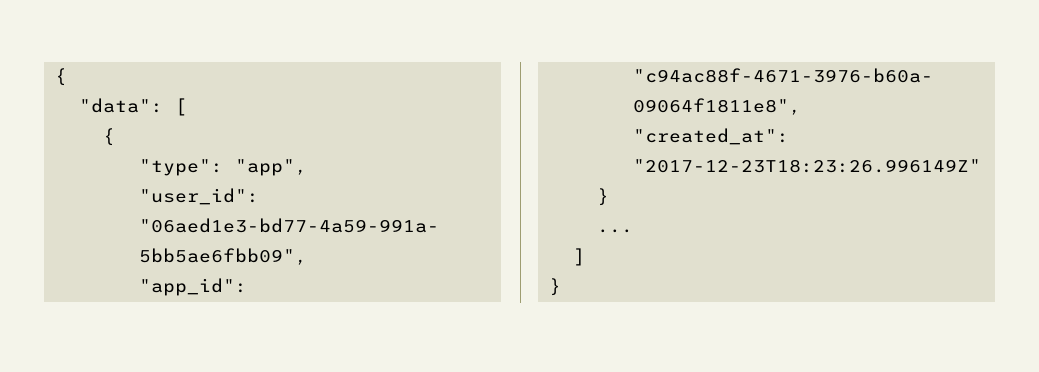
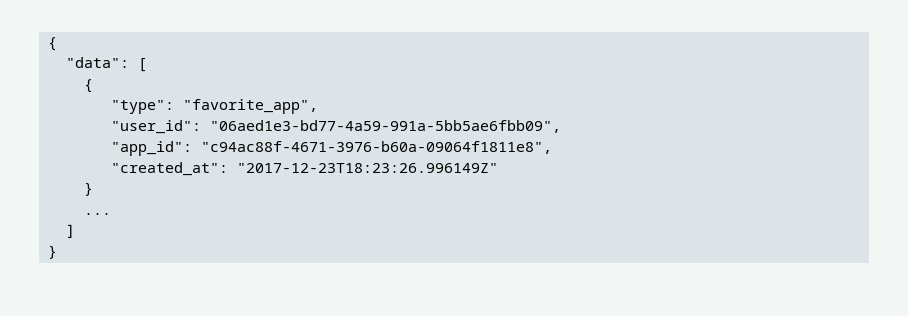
- "type": "app",
+ "type": "favorite_app",

